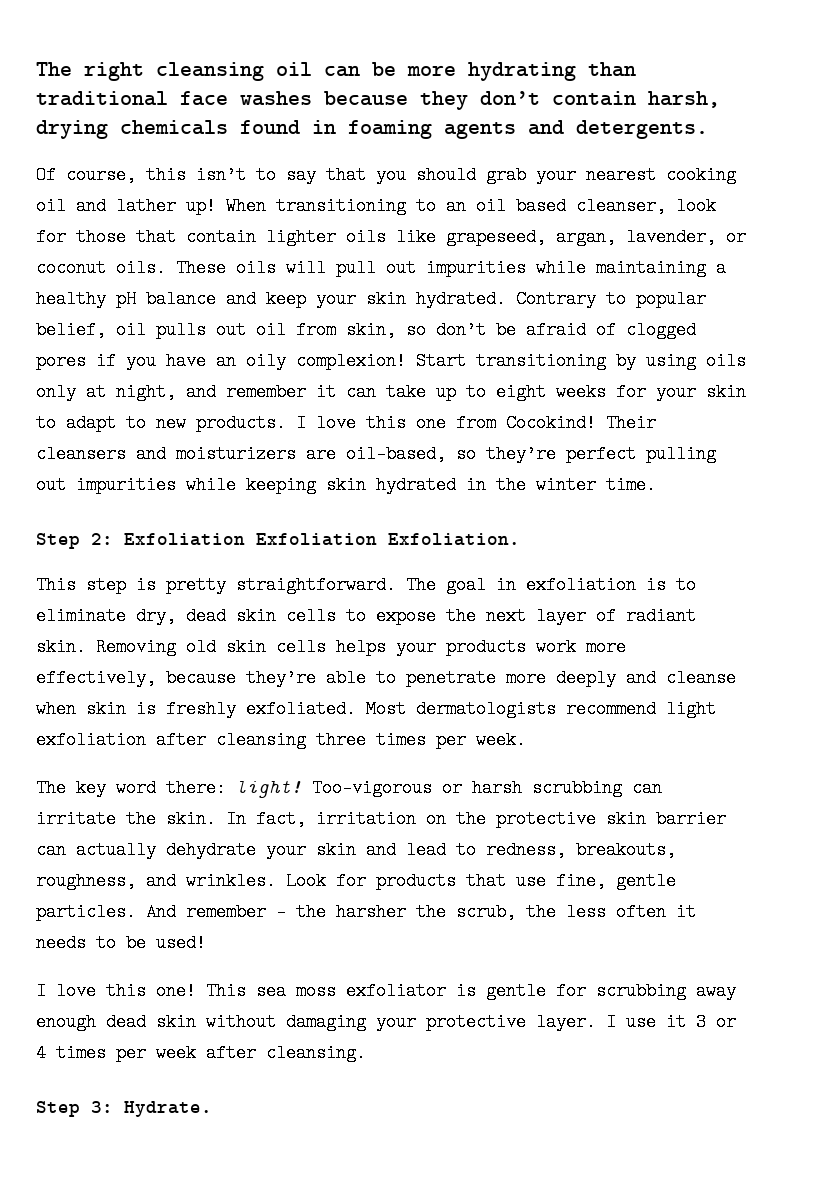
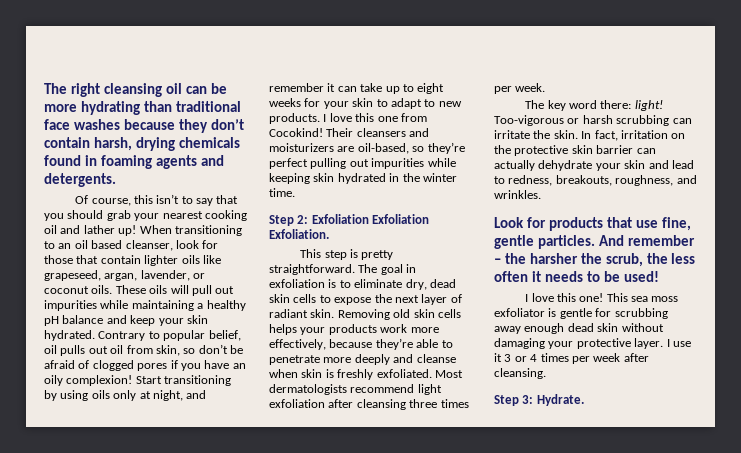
- In fact, irritation on the protective skin barrier can actually dehydrate your skin and lead to redness, breakouts, roughness, and wrinkles. Look for products that use fine, gentle particles.
+ In fact, irritation on the protective skin barrier can actually dehydrate your skin and lead to redness, breakouts, roughness, and wrinkles.
+ Look for products that use fine, gentle particles.

